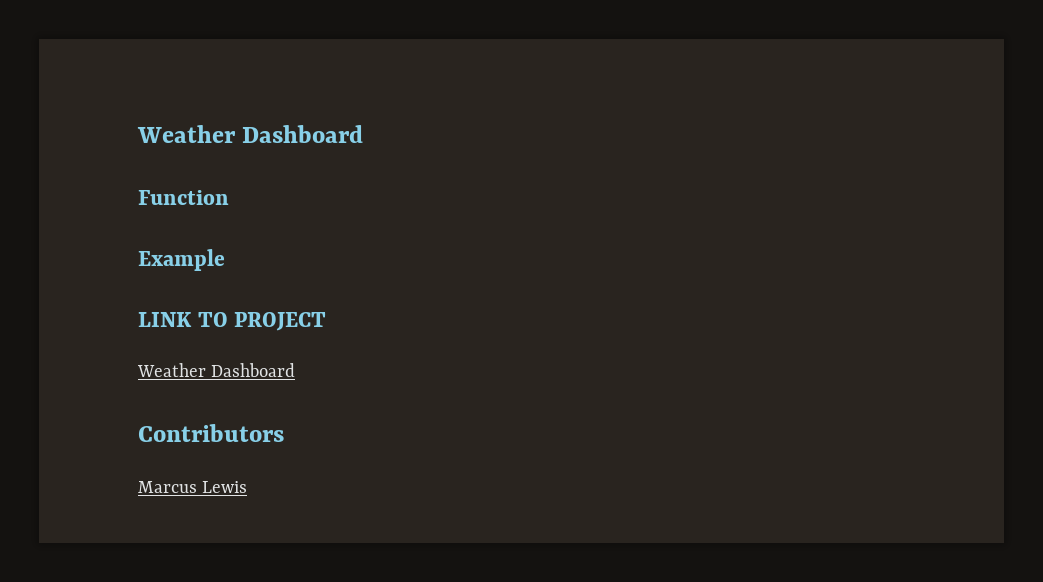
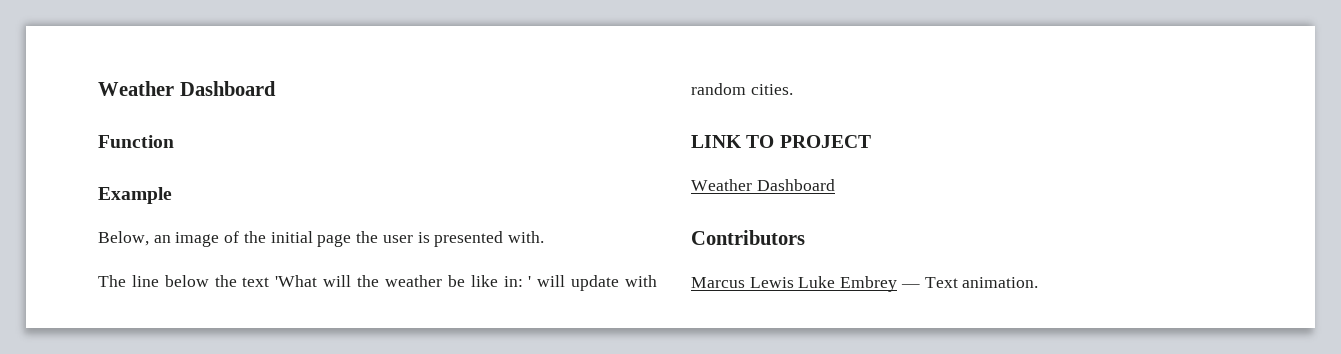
+ Below, an image of the initial page the user is presented with.
+ The line below the text 'What will the weather be like in: ' will update with random cities.
- Marcus Lewis
+ Marcus Lewis Luke Embrey — Text animation.

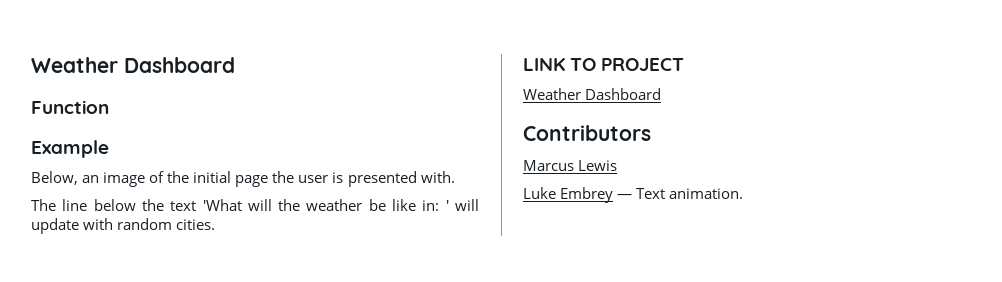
- Marcus Lewis Luke Embrey — Text animation.
+ Marcus Lewis
+ Luke Embrey — Text animation.

